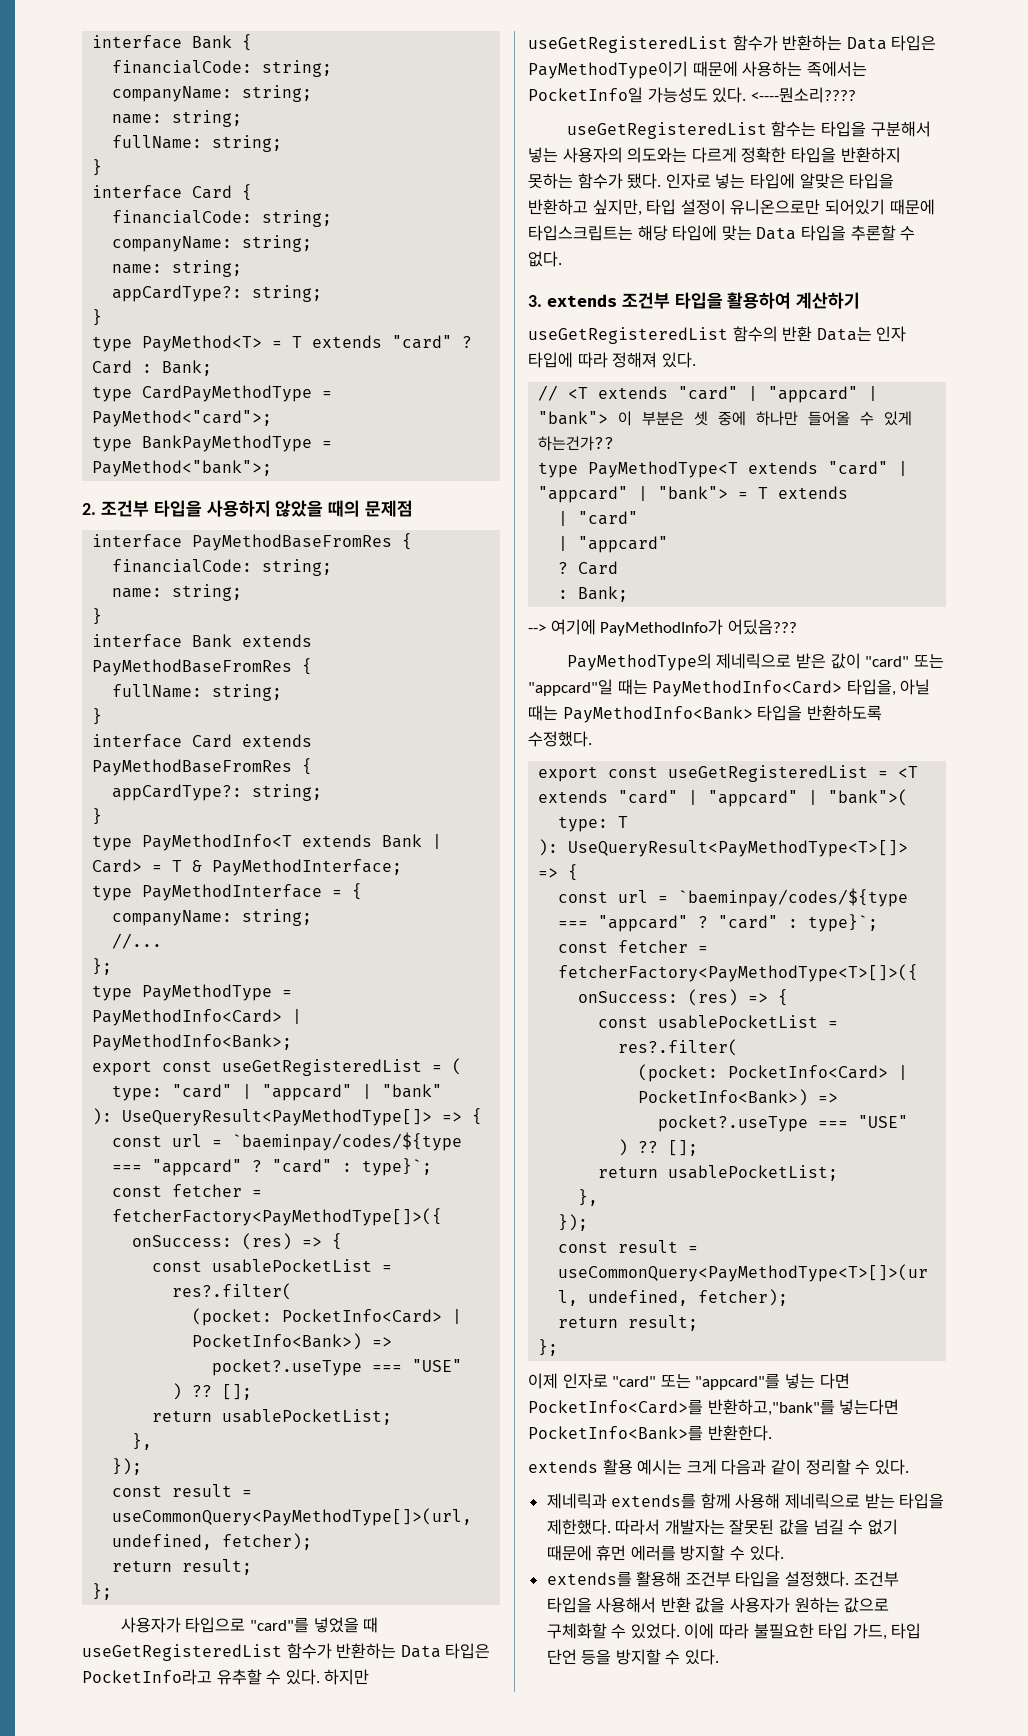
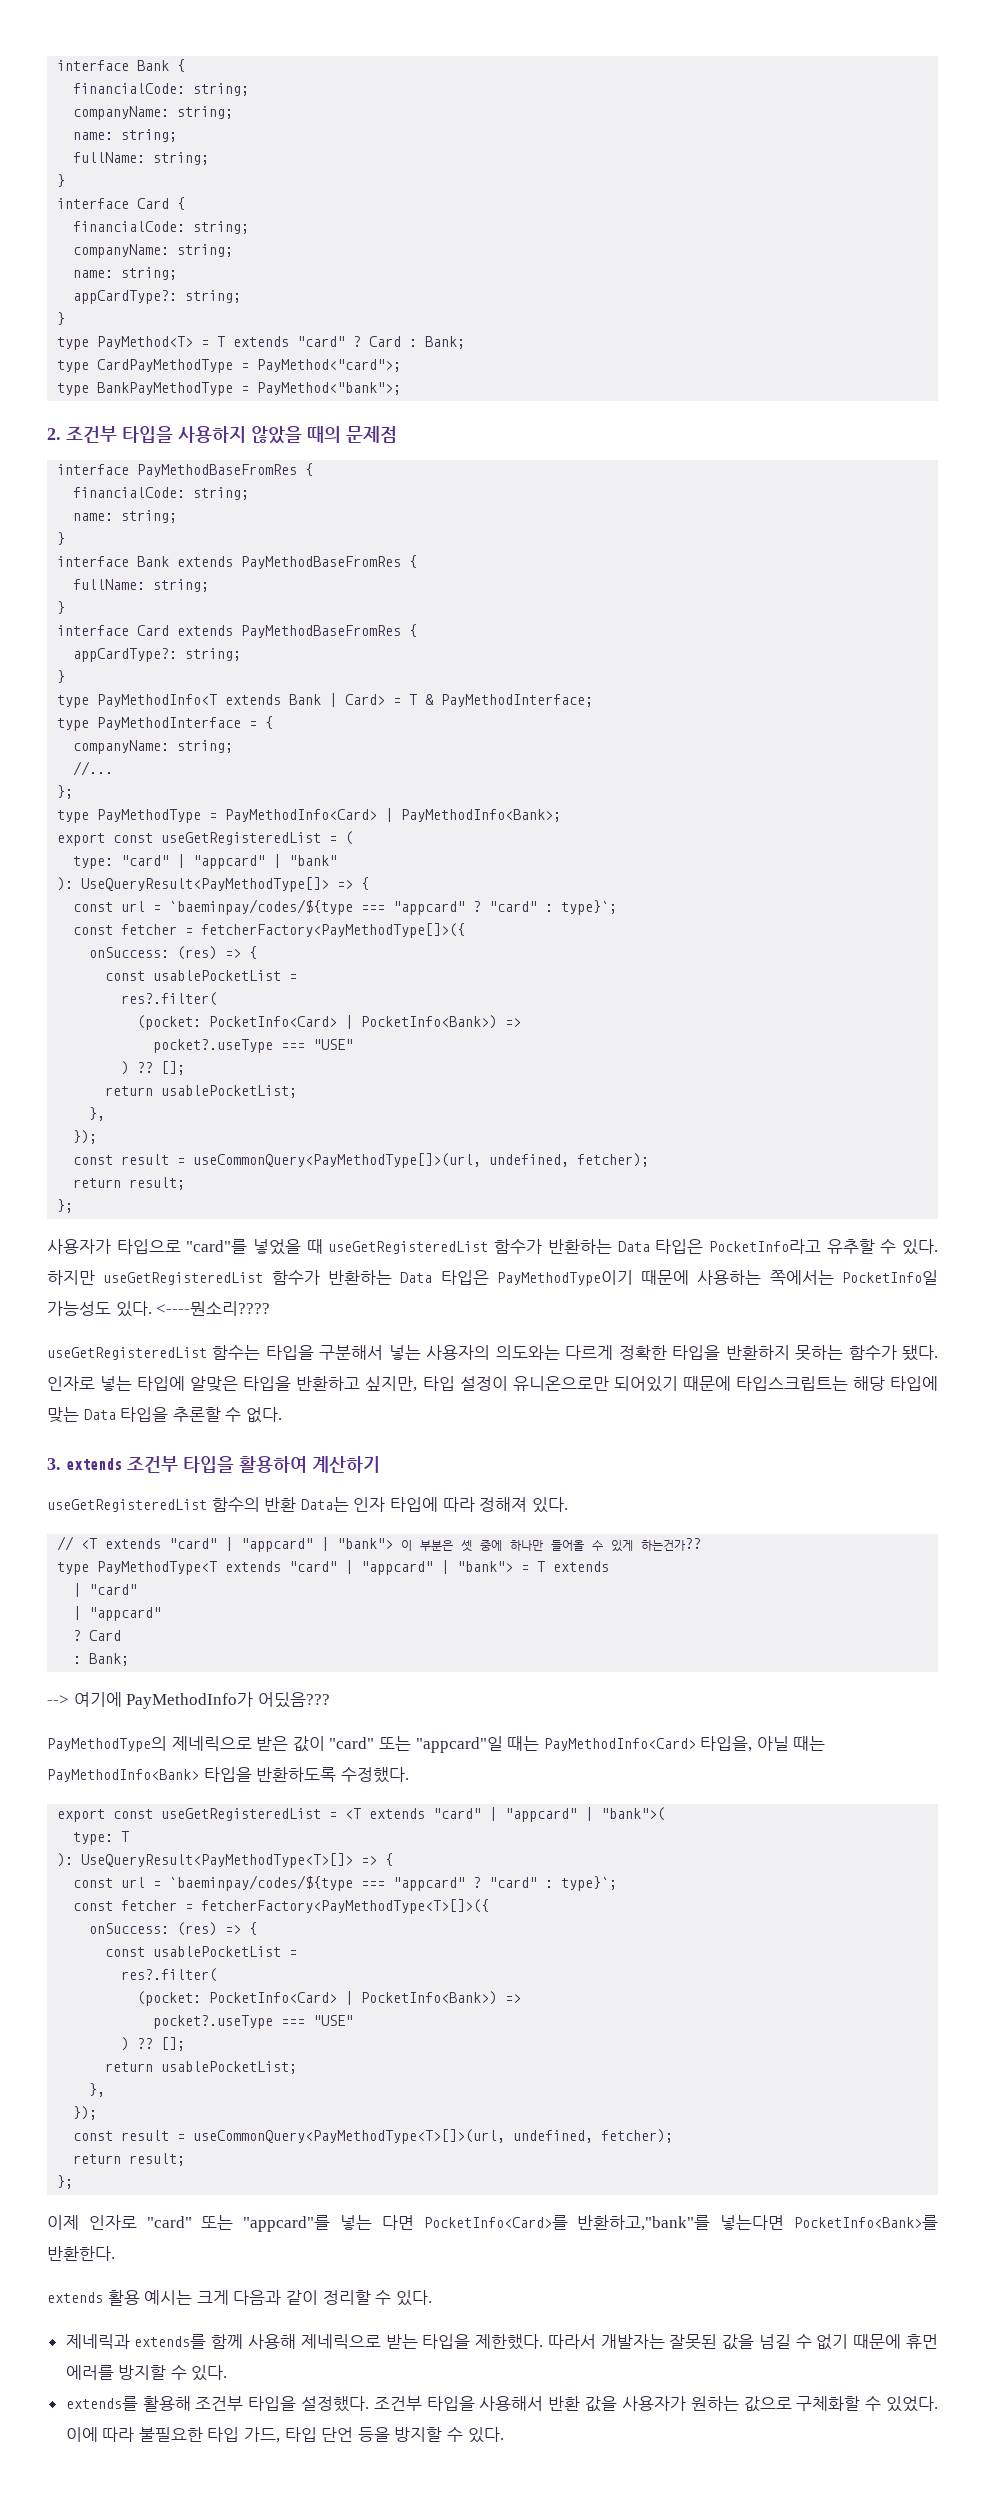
- 하지만 useGetRegisteredList 함수가 반환하는 Data 타입은 PayMethodType이기 때문에 사용하는 족에서는 PocketInfo일 가능성도 있다.
+ 하지만 useGetRegisteredList 함수가 반환하는 Data 타입은 PayMethodType이기 때문에 사용하는 쪽에서는 PocketInfo일 가능성도 있다.

